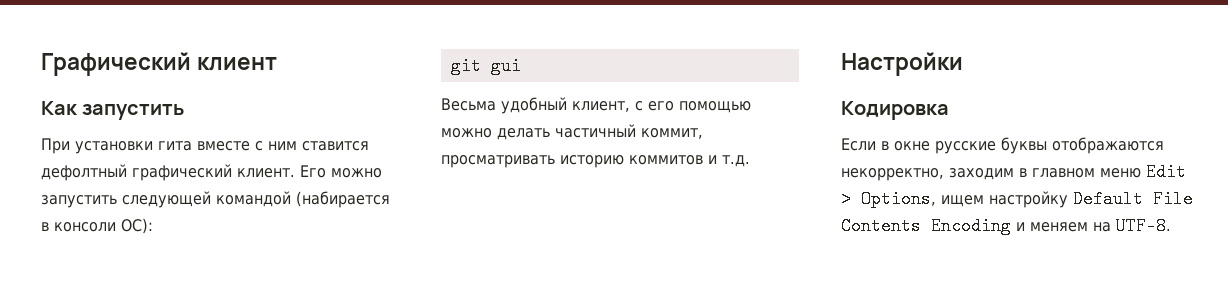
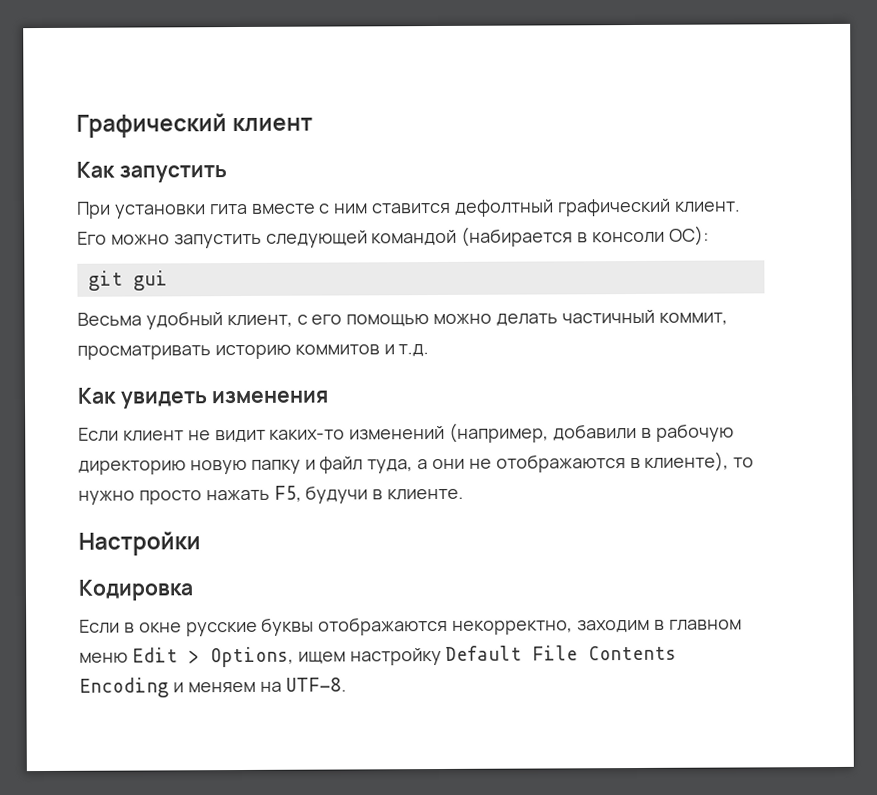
+ Как увидеть изменения
+ Если клиент не видит каких-то изменений (например, добавили в рабочую директорию новую папку и файл туда, а они не отображаются в клиенте), то нужно просто нажать F5, будучи в клиенте.

